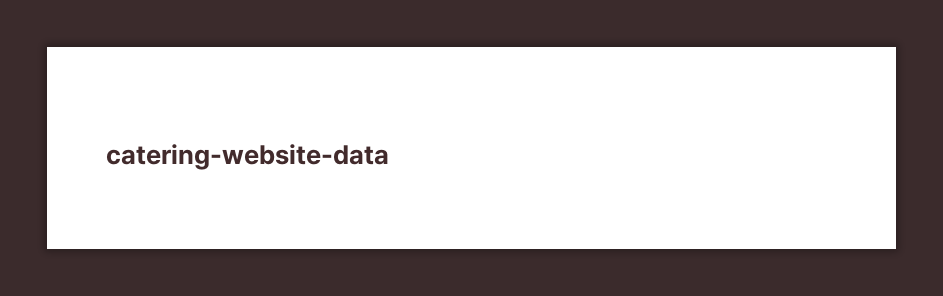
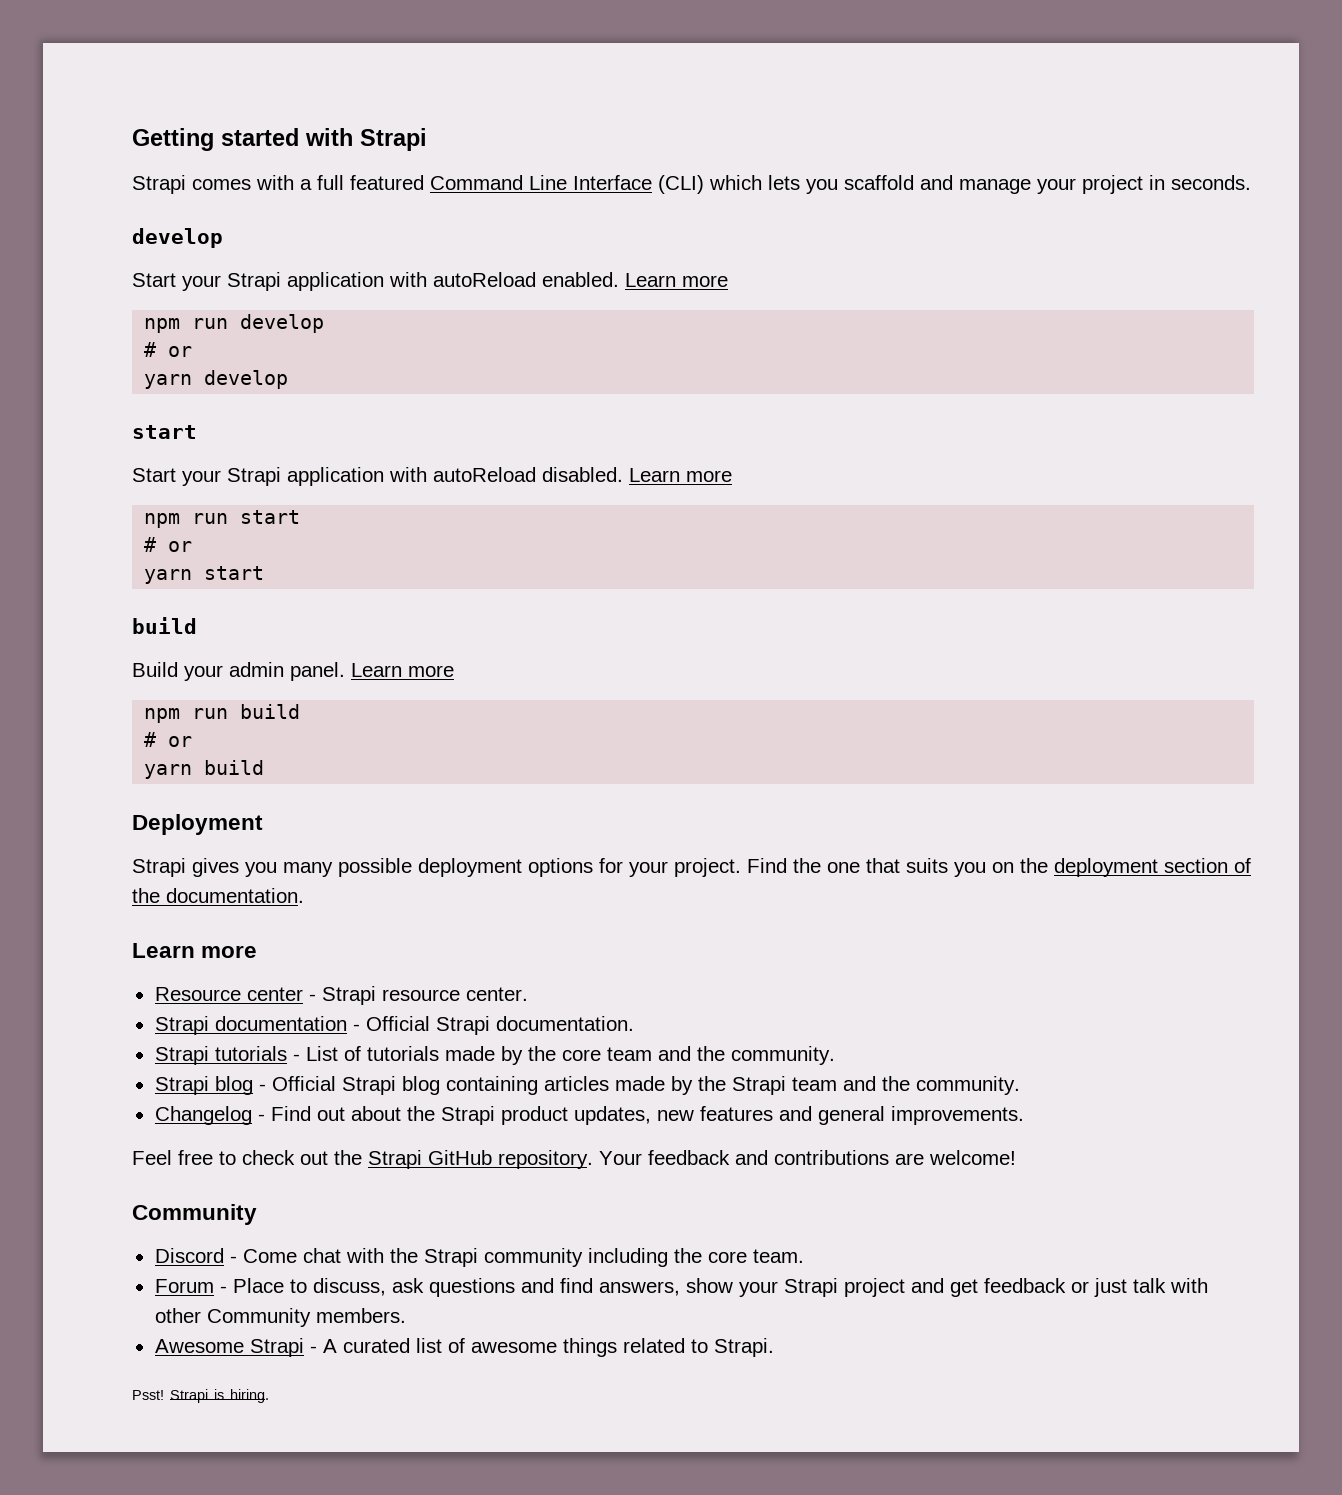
- catering-website-data
+ Getting started with Strapi
+ Strapi comes with a full featured Command Line Interface (CLI) which lets you scaffold and manage your project in seconds.
+ develop
+ Start your Strapi application with autoReload enabled. Learn more
+ npm run develop
+ # or
+ yarn develop
+ start
+ Start your Strapi application with autoReload disabled. Learn more
+ npm run start
+ # or
+ yarn start
+ build
+ Build your admin panel. Learn more
+ npm run build
+ # or
+ yarn build
+ Deployment
+ Strapi gives you many possible deployment options for your project. Find the one that suits you on the deployment section of the documentation.
+ Learn more
+ Resource center - Strapi resource center.
+ Strapi documentation - Official Strapi documentation.
+ Strapi tutorials - List of tutorials made by the core team and the community.
+ Strapi blog - Official Strapi blog containing articles made by the Strapi team and the community.
+ Changelog - Find out about the Strapi product updates, new features and general improvements.
+ Feel free to check out the Strapi GitHub repository. Your feedback and contributions are welcome!
+ Community
+ Discord - Come chat with the Strapi community including the core team.
+ Forum - Place to discuss, ask questions and find answers, show your Strapi project and get feedback or just talk with other Community members.
+ Awesome Strapi - A curated list of awesome things related to Strapi.
+ Psst! Strapi is hiring.

